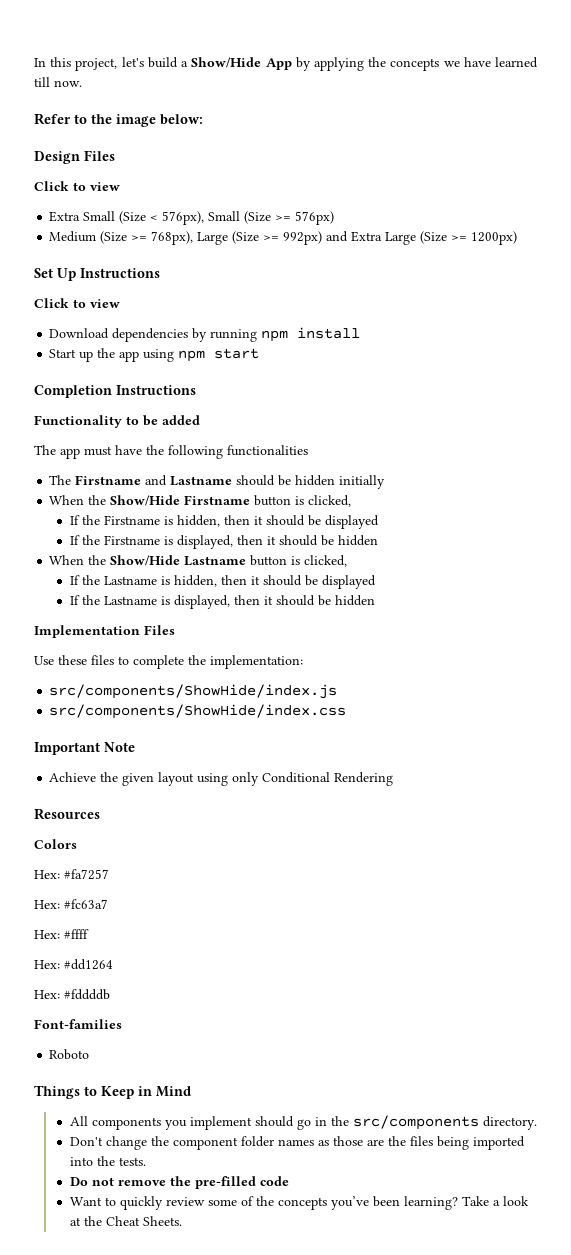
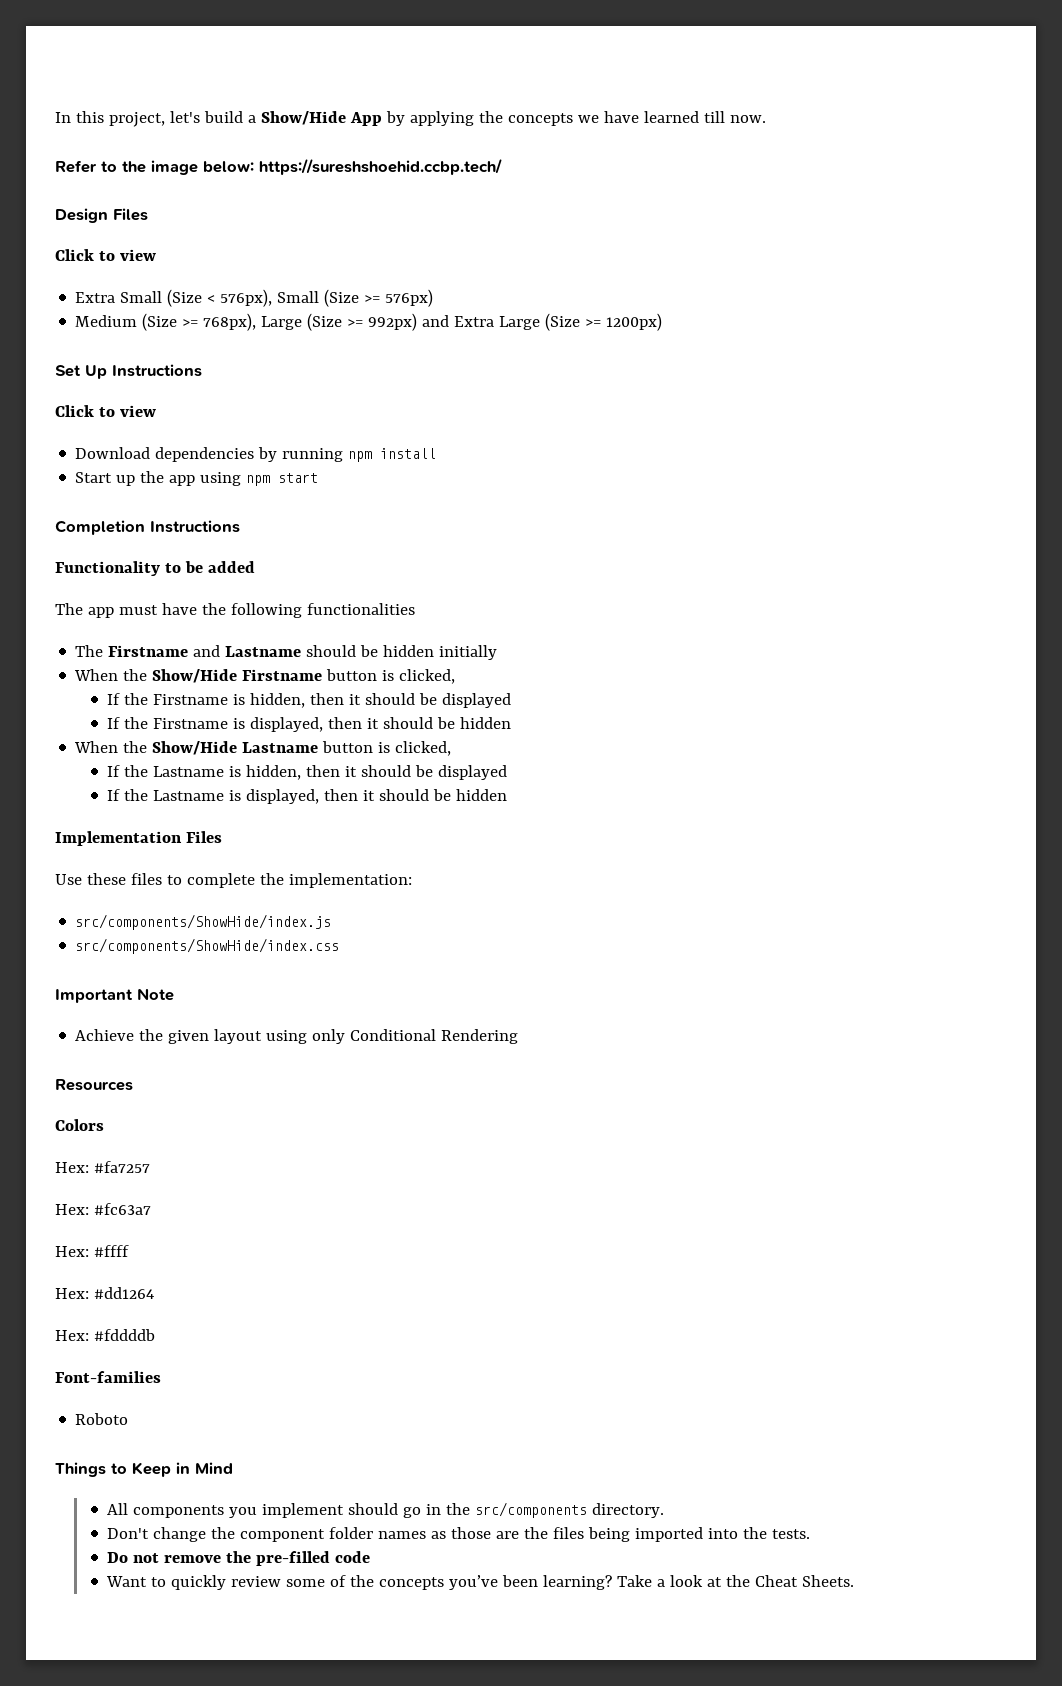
- Refer to the image below:
+ Refer to the image below: https://sureshshoehid.ccbp.tech/

